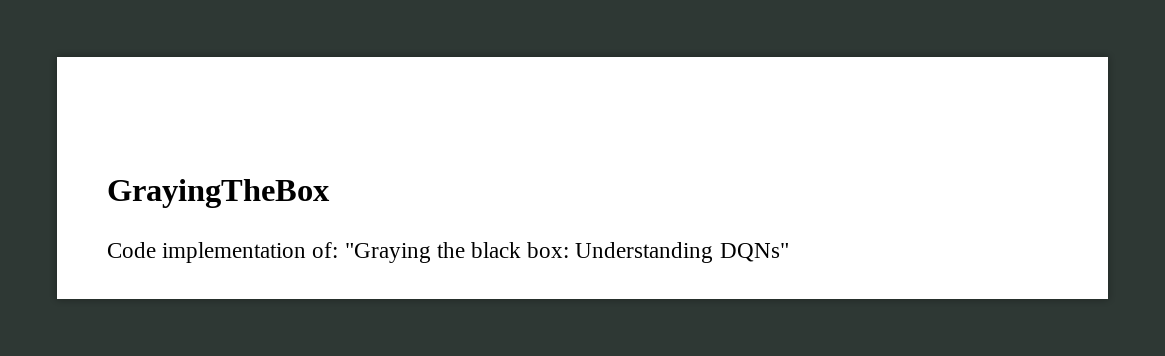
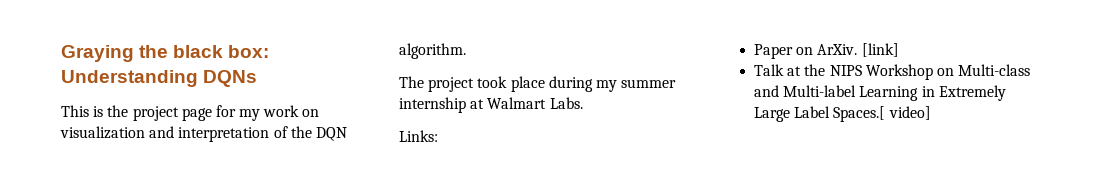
- GrayingTheBox
- Code implementation of: "Graying the black box: Understanding DQNs"
+ Graying the black box: Understanding DQNs
+ This is the project page for my work on visualization and interpretation of the DQN algorithm.
+ The project took place during my summer internship at Walmart Labs.
+ Links:
+ Paper on ArXiv. [link]
+ Talk at the NIPS Workshop on Multi-class and Multi-label Learning in Extremely Large Label Spaces.[ video]

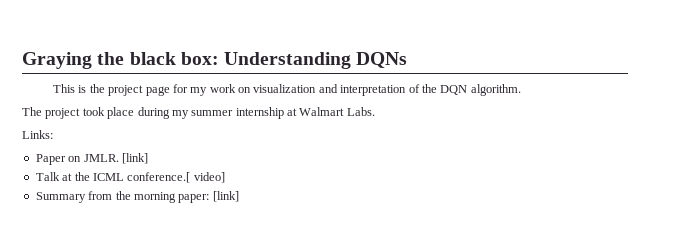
- Paper on ArXiv.
+ Paper on JMLR.
- Talk at the NIPS Workshop on Multi-class and Multi-label Learning in Extremely Large Label Spaces.[ video]
+ Talk at the ICML conference.[ video]
+ Summary from the morning paper: [link]

